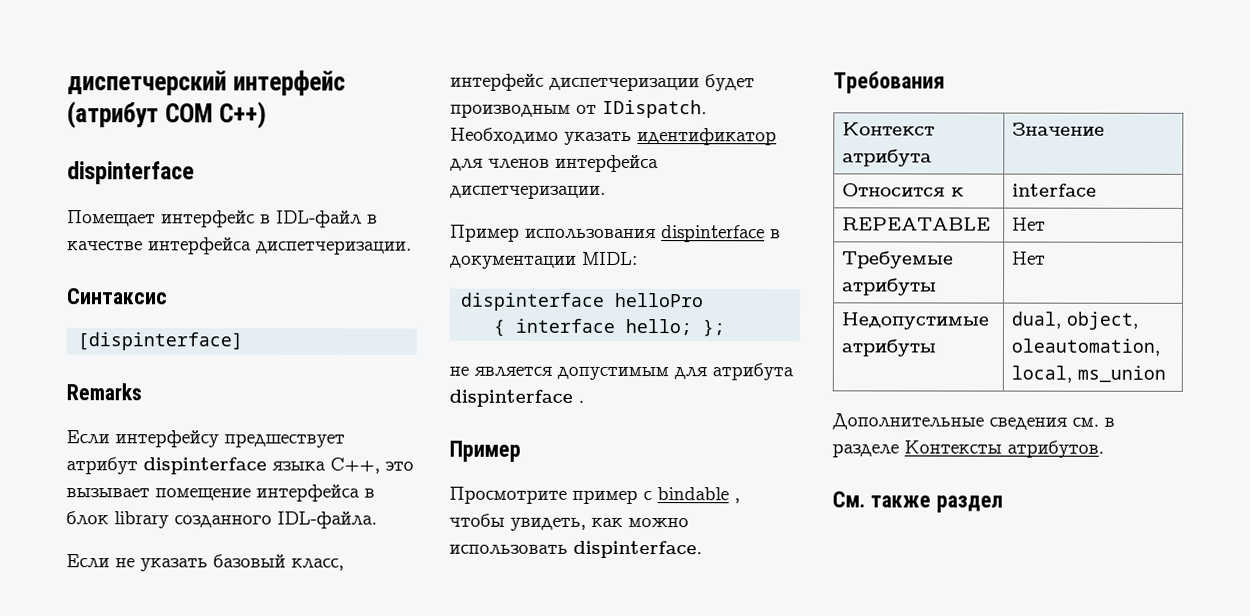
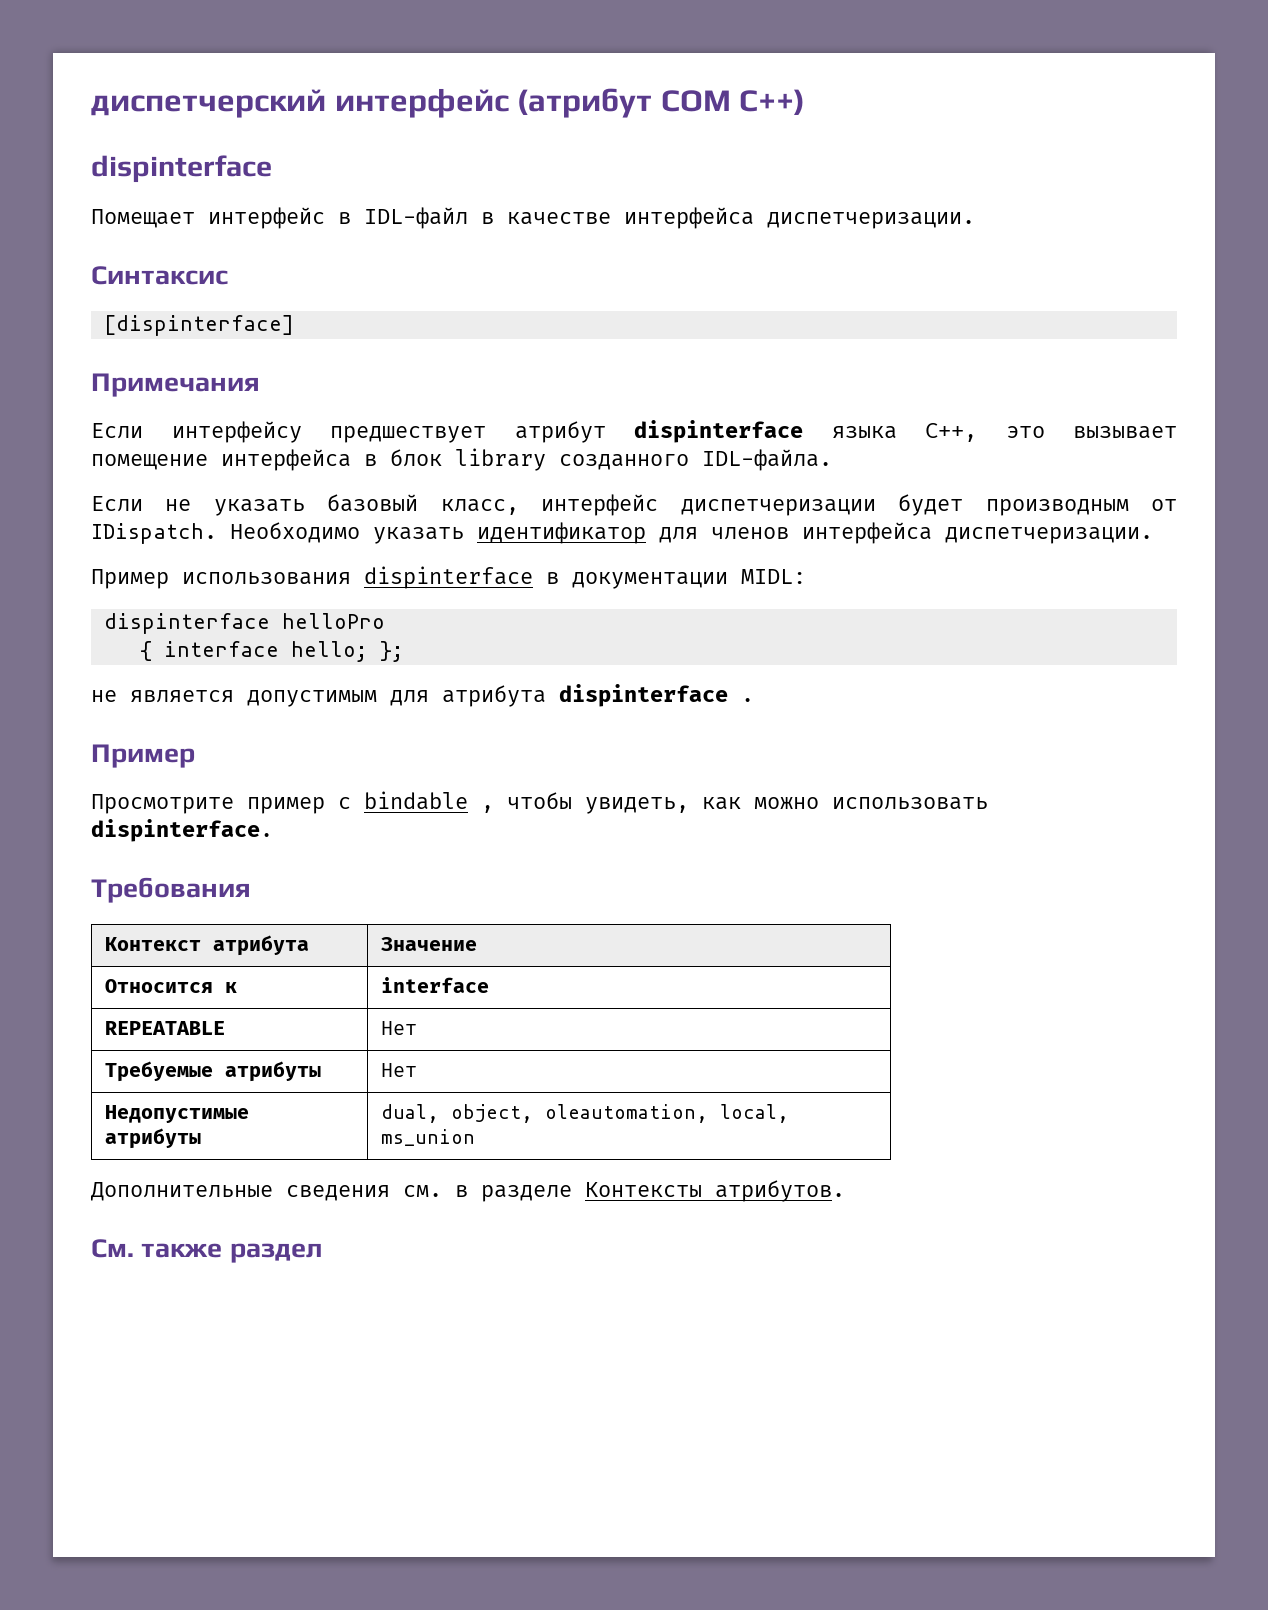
- Remarks
+ Примечания

